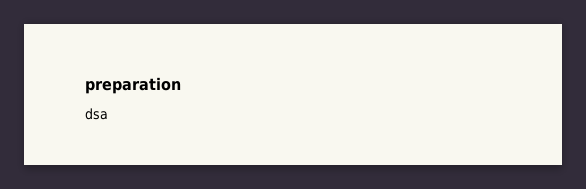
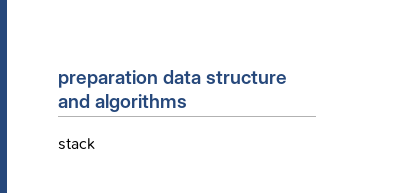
- preparation
- dsa
+ preparation data structure and algorithms
+ stack

